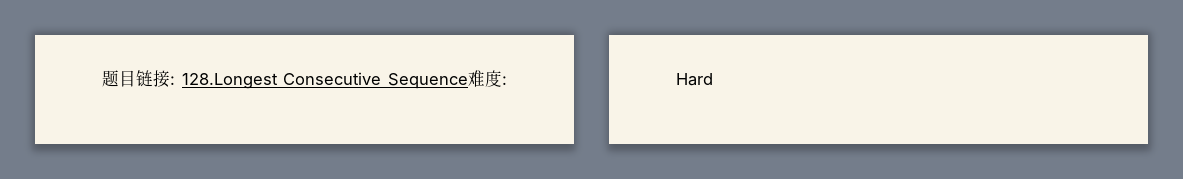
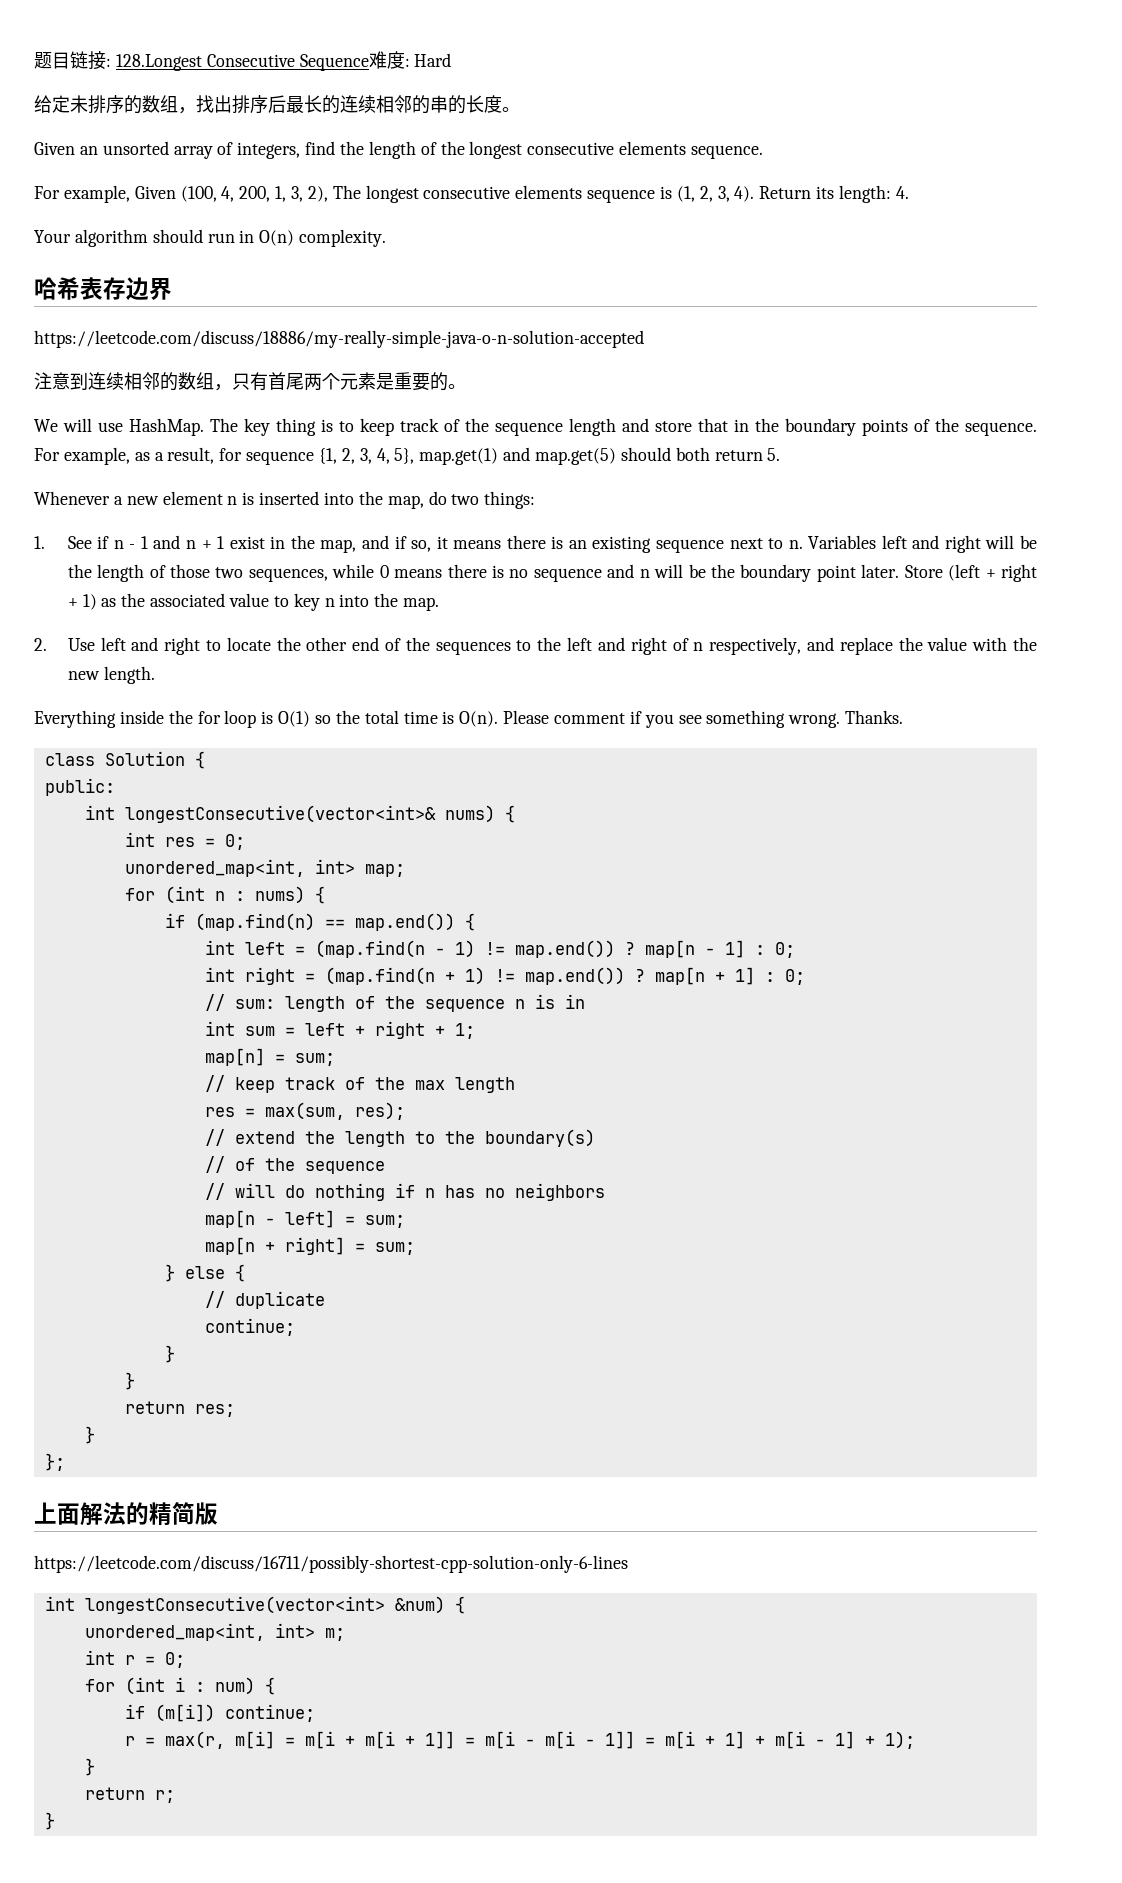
+ 给定未排序的数组，找出排序后最长的连续相邻的串的长度。
+ Given an unsorted array of integers, find the length of the longest consecutive elements sequence.
+ For example, Given (100, 4, 200, 1, 3, 2), The longest consecutive elements sequence is (1, 2, 3, 4). Return its length: 4.
+ Your algorithm should run in O(n) complexity.
+ 哈希表存边界
+ https://leetcode.com/discuss/18886/my-really-simple-java-o-n-solution-accepted
+ 注意到连续相邻的数组，只有首尾两个元素是重要的。
+ We will use HashMap. The key thing is to keep track of the sequence length and store that in the boundary points of the sequence. For example, as a result, for sequence {1, 2, 3, 4, 5}, map.get(1) and map.get(5) should both return 5.
+ Whenever a new element n is inserted into the map, do two things:
+ 1. See if n - 1 and n + 1 exist in the map, and if so, it means there is an existing sequence next to n. Variables left and right will be the length of those two sequences, while 0 means there is no sequence and n will be the boundary point later. Store (left + right + 1) as the associated value to key n into the map.
+ 2. Use left and right to locate the other end of the sequences to the left and right of n respectively, and replace the value with the new length.
+ Everything inside the for loop is O(1) so the total time is O(n). Please comment if you see something wrong. Thanks.
+ class Solution {
+ public:
+ int longestConsecutive(vector<int>& nums) {
+ int res = 0;
+ unordered_map<int, int> map;
+ for (int n : nums) {
+ if (map.find(n) == map.end()) {
+ int left = (map.find(n - 1) != map.end()) ? map[n - 1] : 0;
+ int right = (map.find(n + 1) != map.end()) ? map[n + 1] : 0;
+ // sum: length of the sequence n is in
+ int sum = left + right + 1;
+ map[n] = sum;
+ // keep track of the max length
+ res = max(sum, res);
+ // extend the length to the boundary(s)
+ // of the sequence
+ // will do nothing if n has no neighbors
+ map[n - left] = sum;
+ map[n + right] = sum;
+ } else {
+ // duplicate
+ continue;
+ }
+ }
+ return res;
+ }
+ };
+ 上面解法的精简版
+ https://leetcode.com/discuss/16711/possibly-shortest-cpp-solution-only-6-lines
+ int longestConsecutive(vector<int> &num) {
+ unordered_map<int, int> m;
+ int r = 0;
+ for (int i : num) {
+ if (m[i]) continue;
+ r = max(r, m[i] = m[i + m[i + 1]] = m[i - m[i - 1]] = m[i + 1] + m[i - 1] + 1);
+ }
+ return r;
+ }

